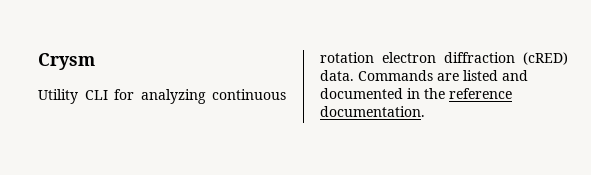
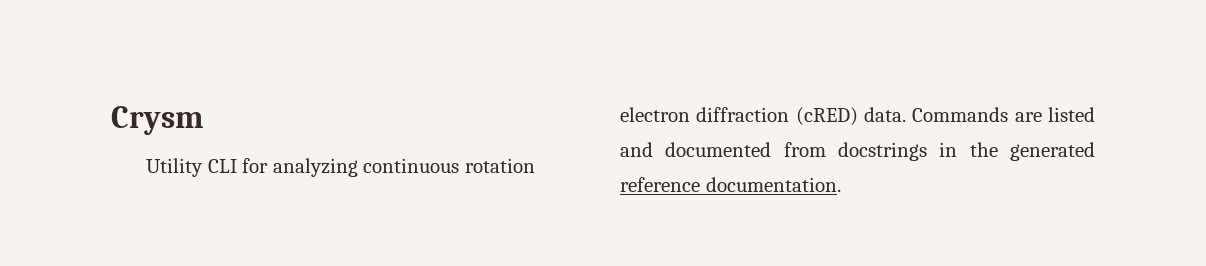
- Commands are listed and documented in the reference documentation.
+ Commands are listed and documented from docstrings in the generated reference documentation.

